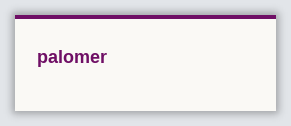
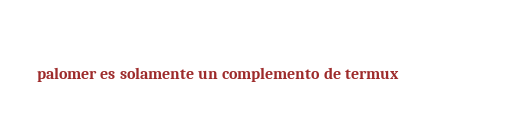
- palomer
+ palomer es solamente un complemento de termux

